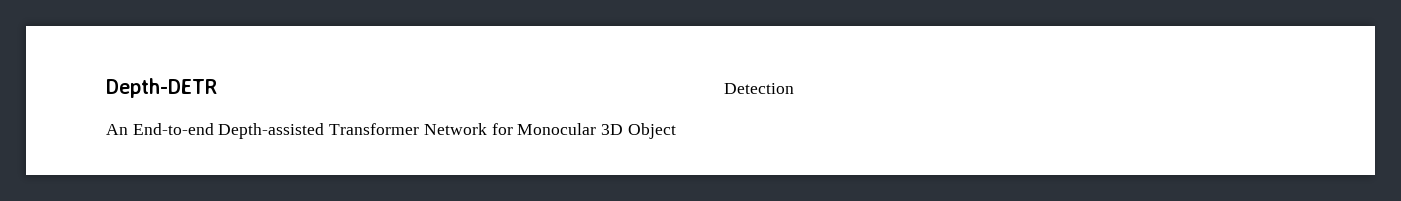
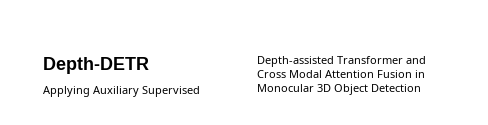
- An End-to-end Depth-assisted Transformer Network for Monocular 3D Object Detection
+ Applying Auxiliary Supervised Depth-assisted Transformer and Cross Modal Attention Fusion in Monocular 3D Object Detection

